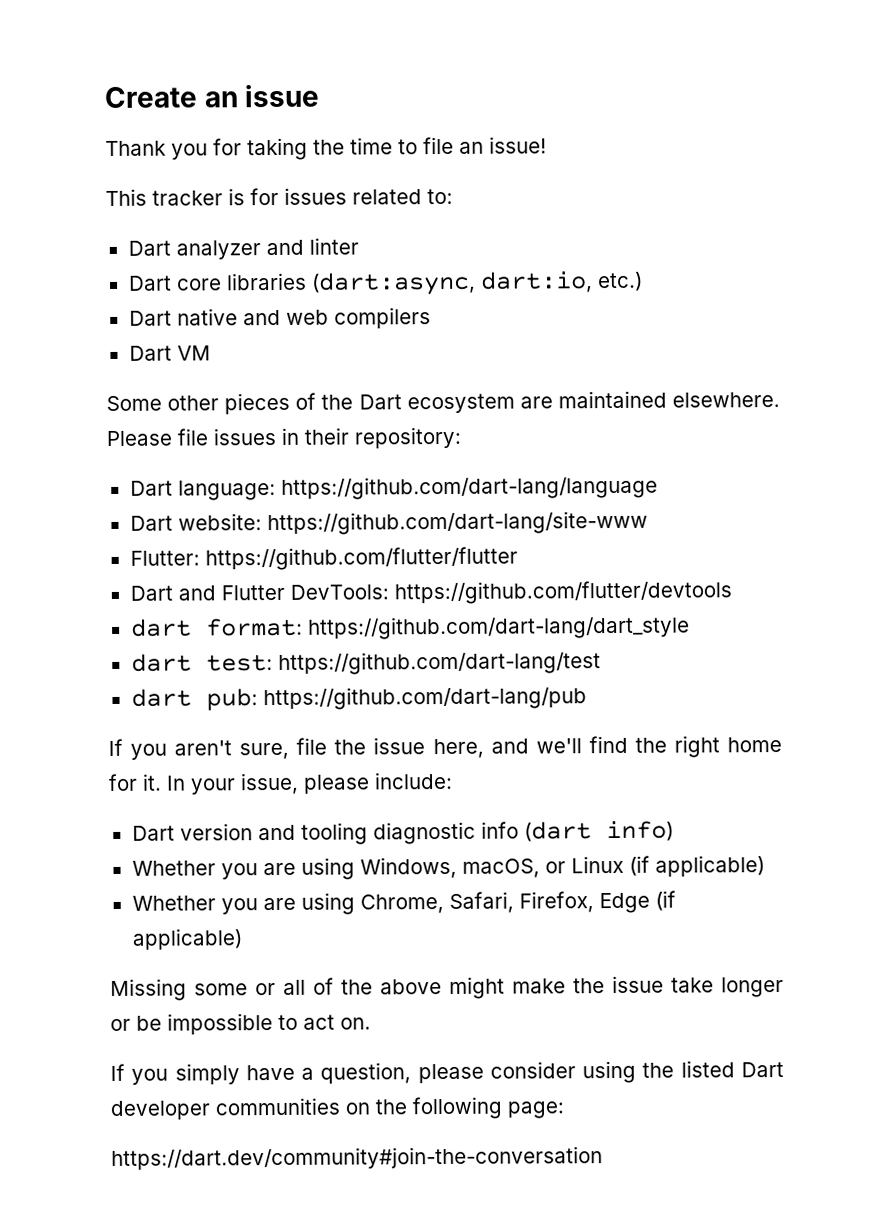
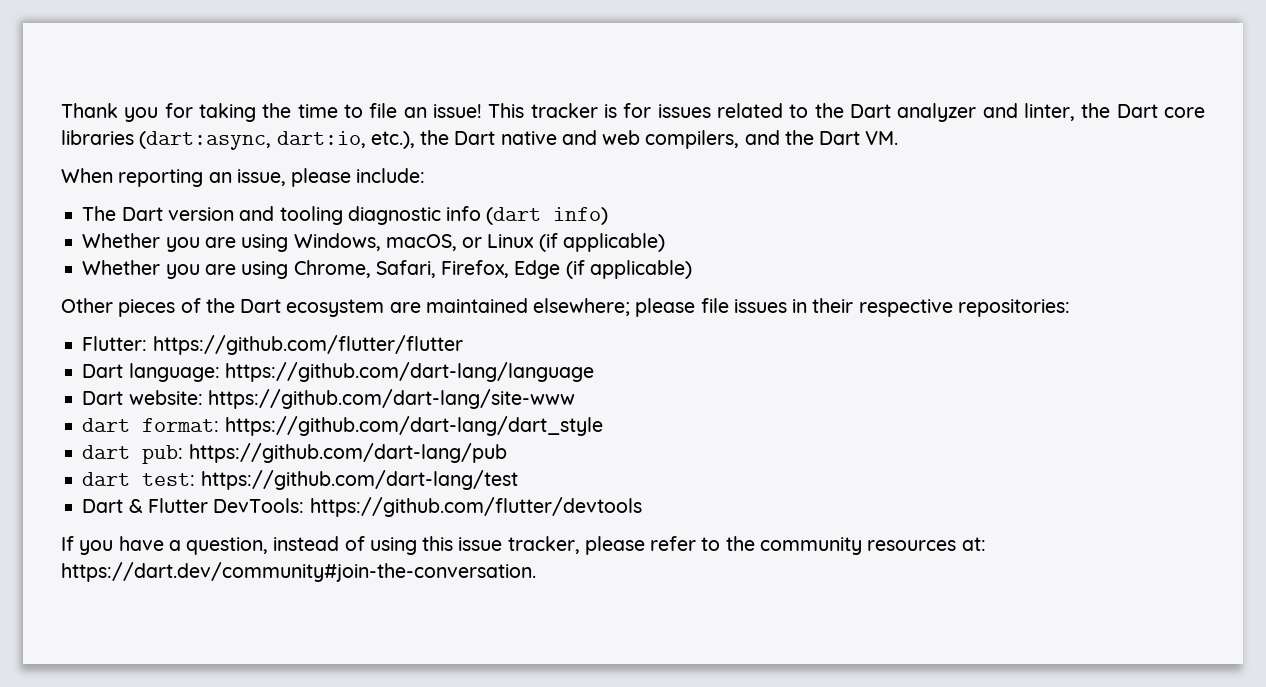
- Create an issue
- Thank you for taking the time to file an issue!
- This tracker is for issues related to:
- Dart analyzer and linter
- Dart core libraries (dart:async, dart:io, etc.)
- Dart native and web compilers
- Dart VM
- Some other pieces of the Dart ecosystem are maintained elsewhere. Please file issues in their repository:
- Dart language: https://github.com/dart-lang/language
- Dart website: https://github.com/dart-lang/site-www
- Flutter: https://github.com/flutter/flutter
- Dart and Flutter DevTools: https://github.com/flutter/devtools
- dart format: https://github.com/dart-lang/dart_style
- dart test: https://github.com/dart-lang/test
- dart pub: https://github.com/dart-lang/pub
- If you aren't sure, file the issue here, and we'll find the right home for it. In your issue, please include:
+ Thank you for taking the time to file an issue! This tracker is for issues related to the Dart analyzer and linter, the Dart core libraries (dart:async, dart:io, etc.), the Dart native and web compilers, and the Dart VM.
+ When reporting an issue, please include:
- Dart version and tooling diagnostic info (dart info)
+ The Dart version and tooling diagnostic info (dart info)
- Missing some or all of the above might make the issue take longer or be impossible to act on.
- If you simply have a question, please consider using the listed Dart developer communities on the following page:
- https://dart.dev/community#join-the-conversation
+ Other pieces of the Dart ecosystem are maintained elsewhere; please file issues in their respective repositories:
+ Flutter: https://github.com/flutter/flutter
+ Dart language: https://github.com/dart-lang/language
+ Dart website: https://github.com/dart-lang/site-www
+ dart format: https://github.com/dart-lang/dart_style
+ dart pub: https://github.com/dart-lang/pub
+ dart test: https://github.com/dart-lang/test
+ Dart & Flutter DevTools: https://github.com/flutter/devtools
+ If you have a question, instead of using this issue tracker, please refer to the community resources at: https://dart.dev/community#join-the-conversation.

